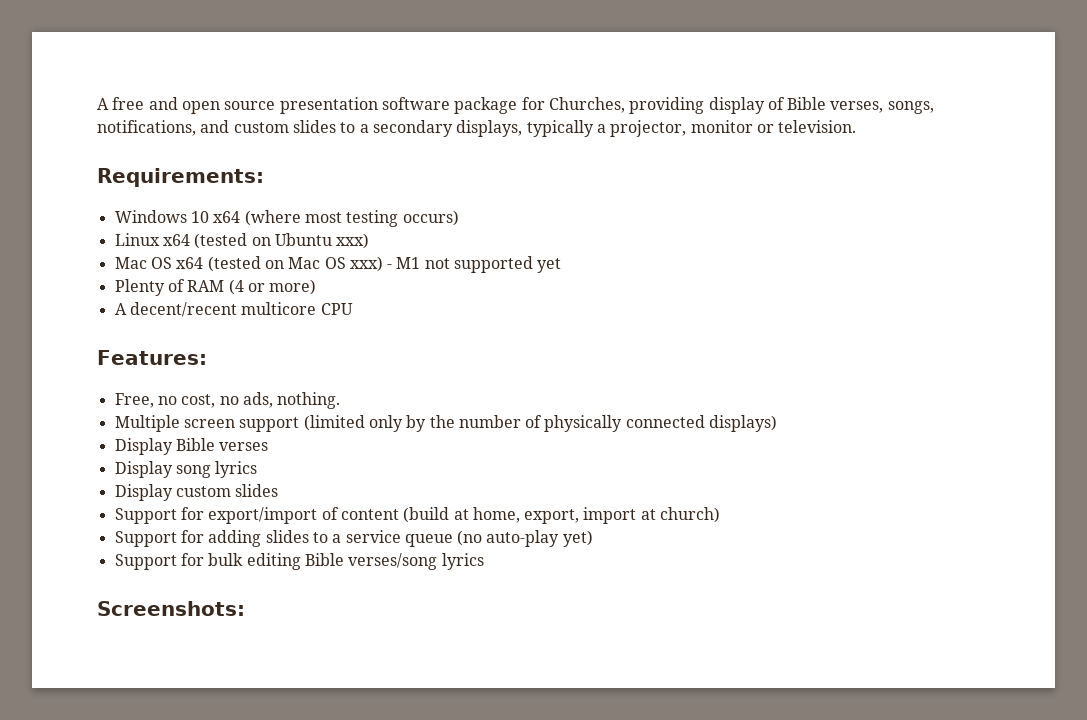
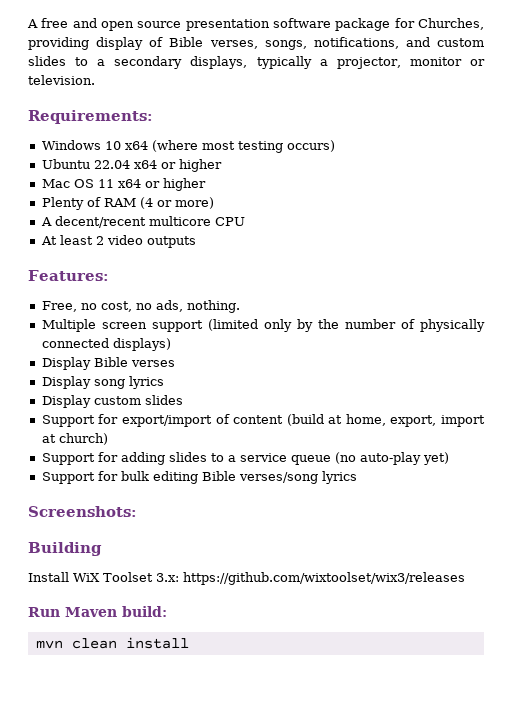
- Linux x64 (tested on Ubuntu xxx)
- Mac OS x64 (tested on Mac OS xxx) - M1 not supported yet
+ Ubuntu 22.04 x64 or higher
+ Mac OS 11 x64 or higher
+ At least 2 video outputs
+ Building
+ Install WiX Toolset 3.x: https://github.com/wixtoolset/wix3/releases
+ Run Maven build:
+ mvn clean install

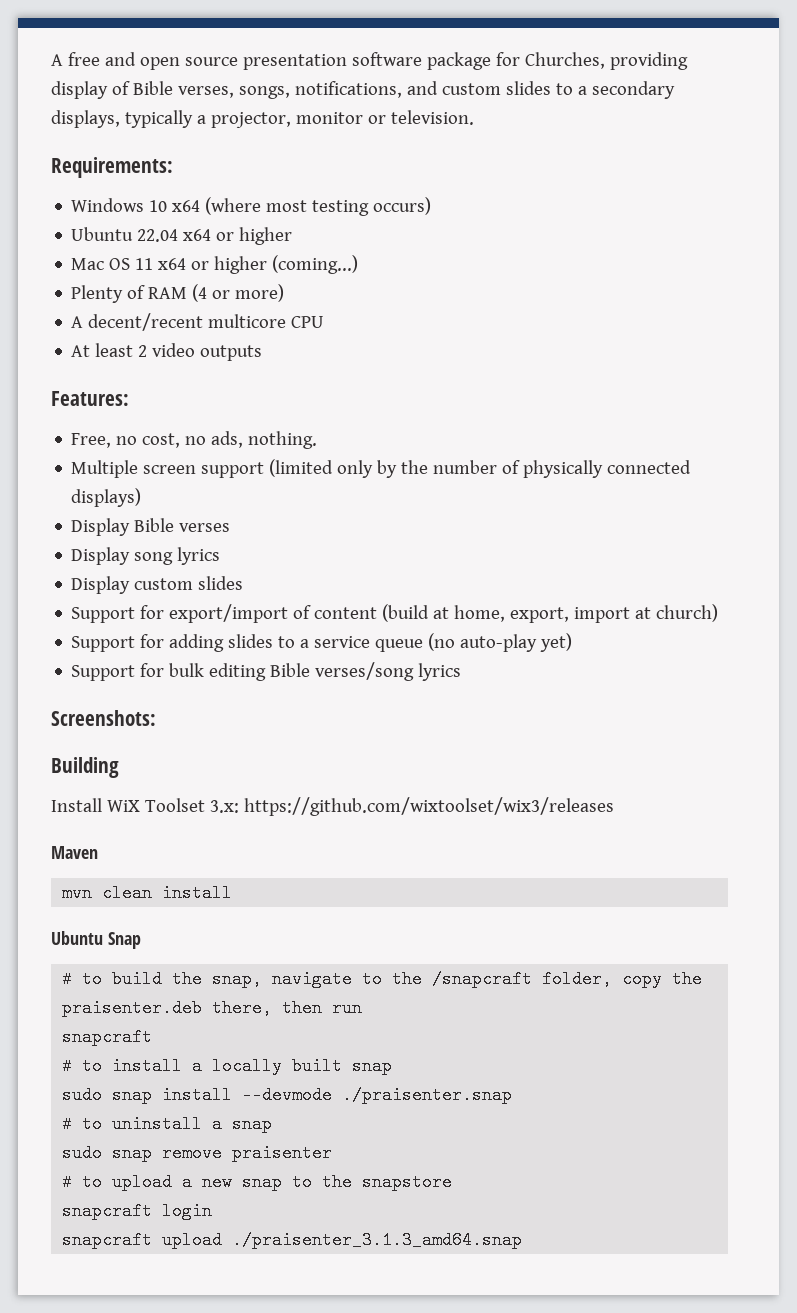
- Mac OS 11 x64 or higher
+ Mac OS 11 x64 or higher (coming...)
- Run Maven build:
+ Maven
+ Ubuntu Snap
+ # to build the snap, navigate to the /snapcraft folder, copy the praisenter.deb there, then run
+ snapcraft
+ # to install a locally built snap
+ sudo snap install --devmode ./praisenter.snap
+ # to uninstall a snap
+ sudo snap remove praisenter
+ # to upload a new snap to the snapstore
+ snapcraft login
+ snapcraft upload ./praisenter_3.1.3_amd64.snap

